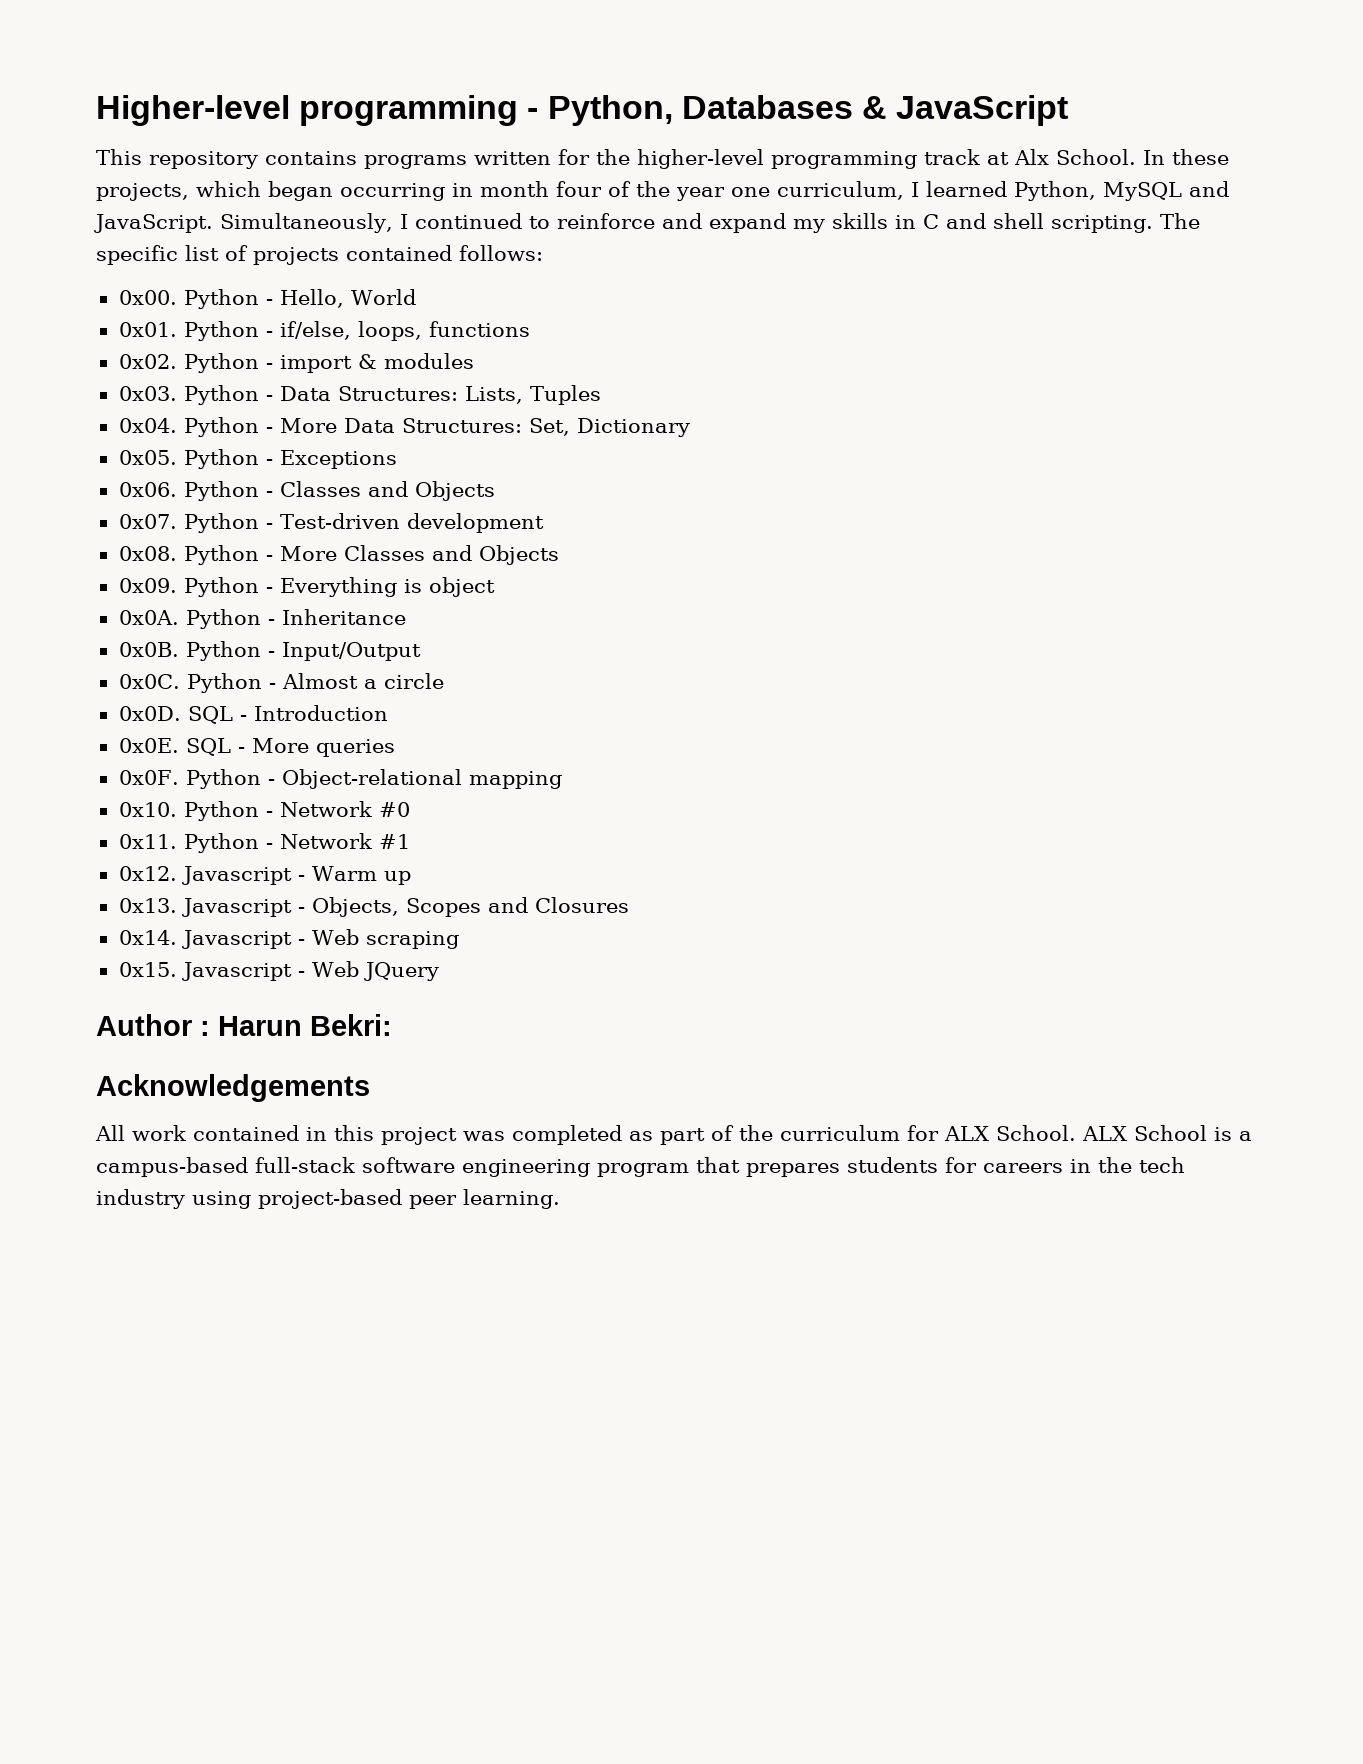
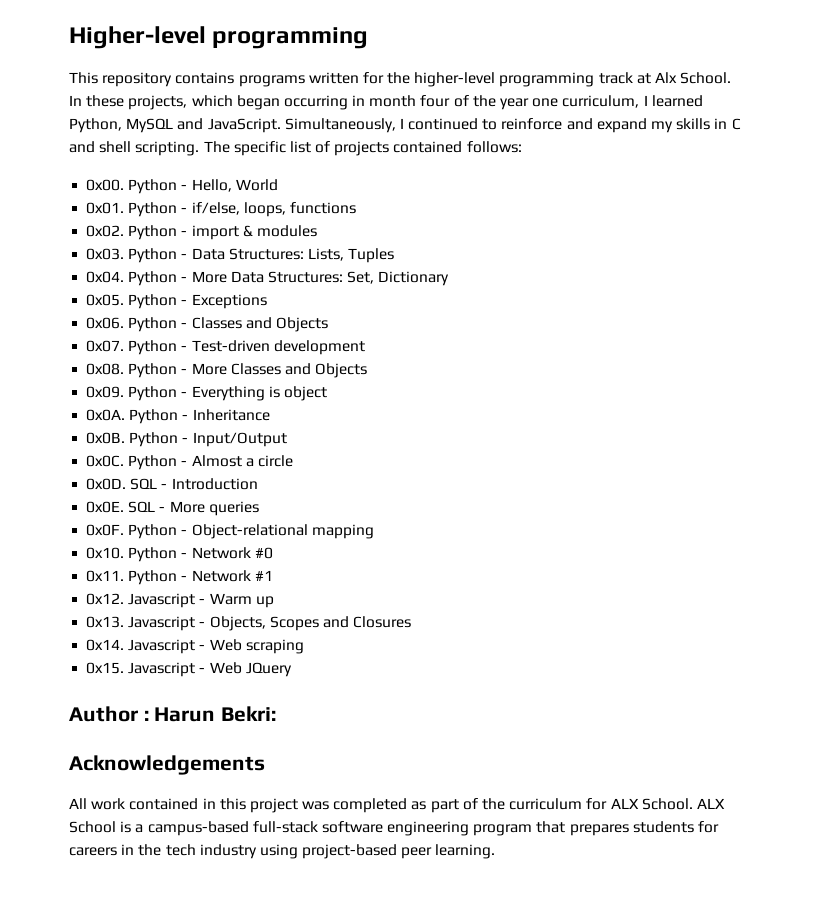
- Higher-level programming - Python, Databases & JavaScript
+ Higher-level programming

